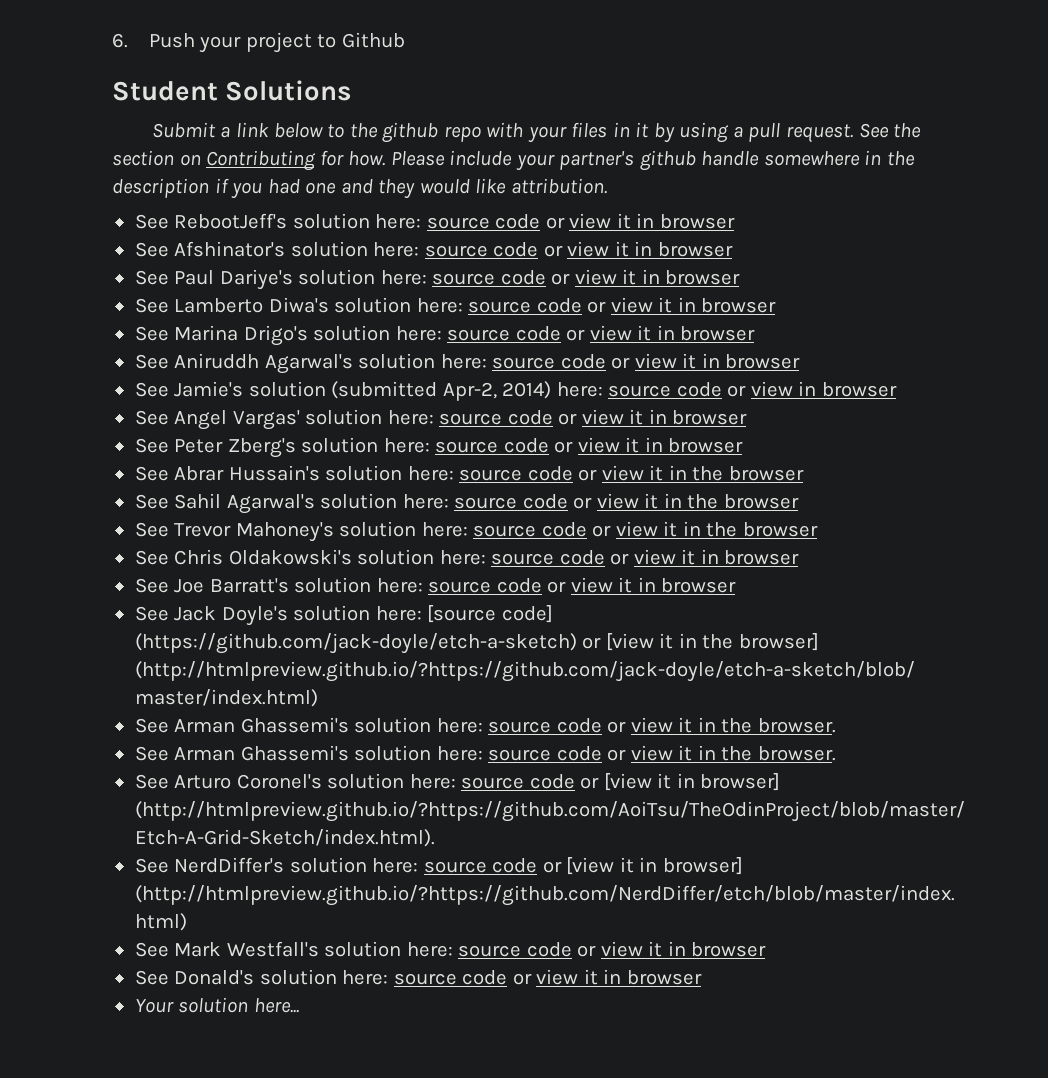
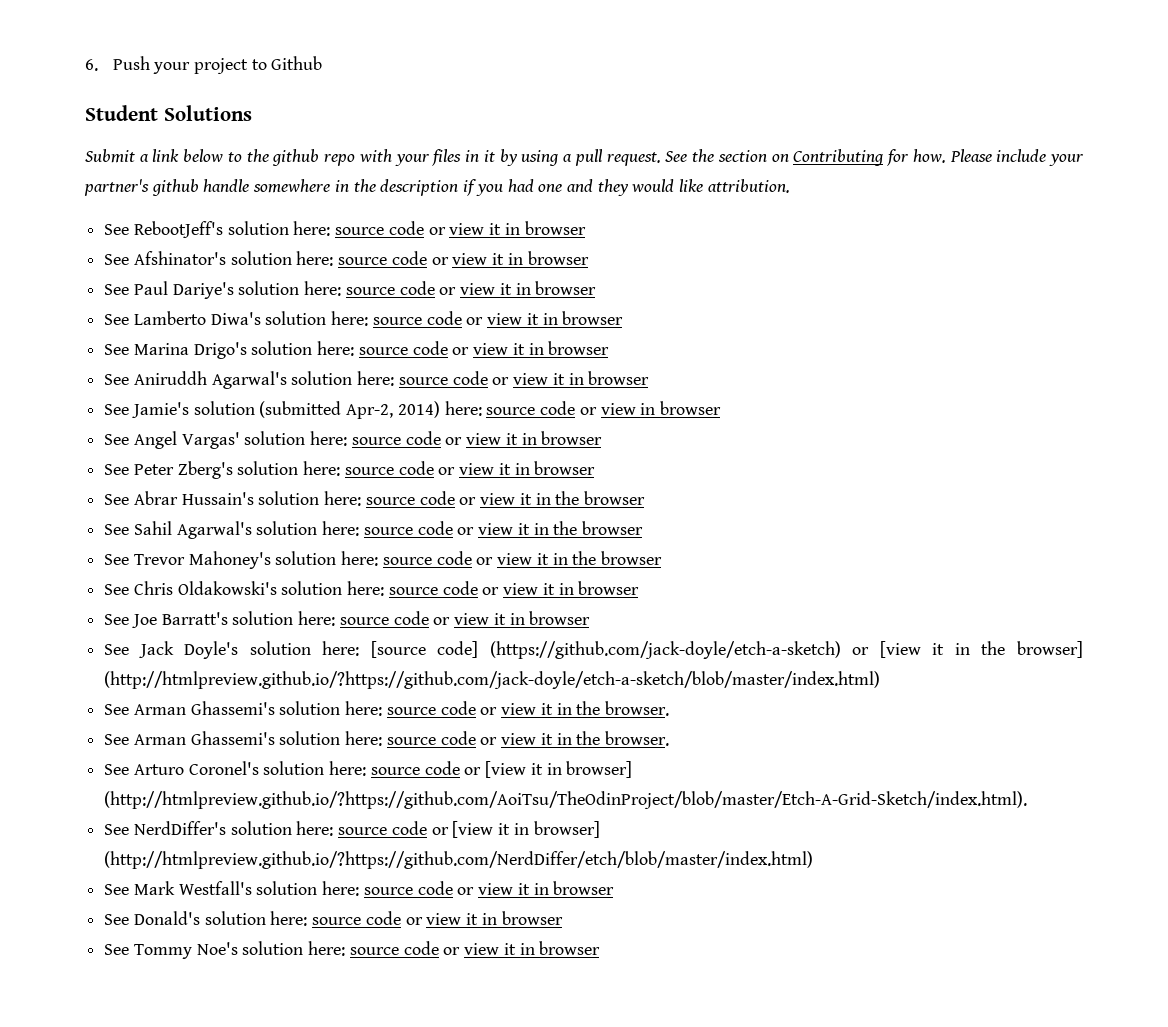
- Your solution here...
+ See Tommy Noe's solution here: source code or view it in browser

